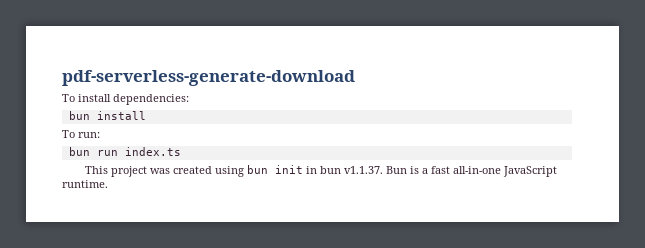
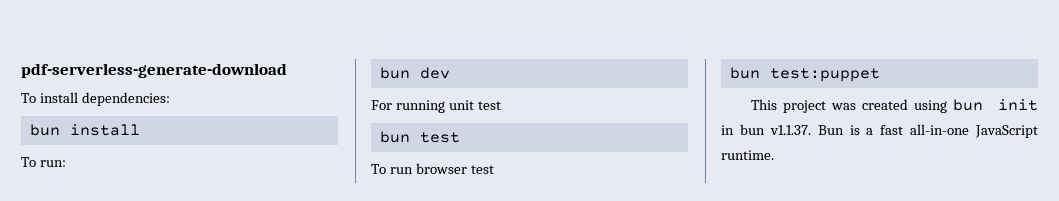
- bun run index.ts
+ bun dev
+ For running unit test
+ bun test
+ To run browser test
+ bun test:puppet

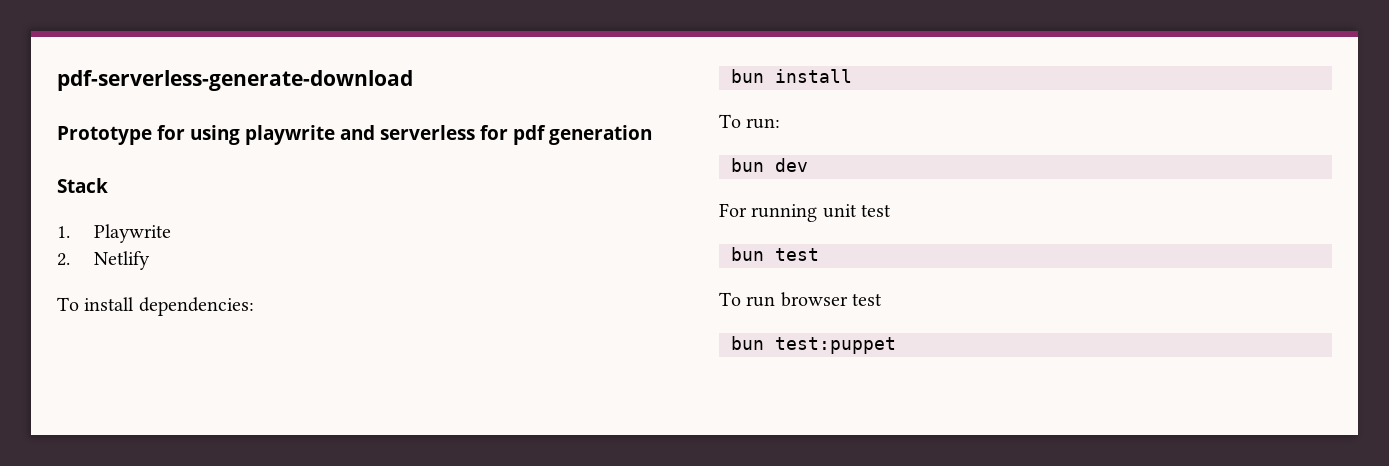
+ Prototype for using playwrite and serverless for pdf generation
+ Stack
+ 1. Playwrite
+ 2. Netlify
- This project was created using bun init in bun v1.1.37. Bun is a fast all-in-one JavaScript runtime.

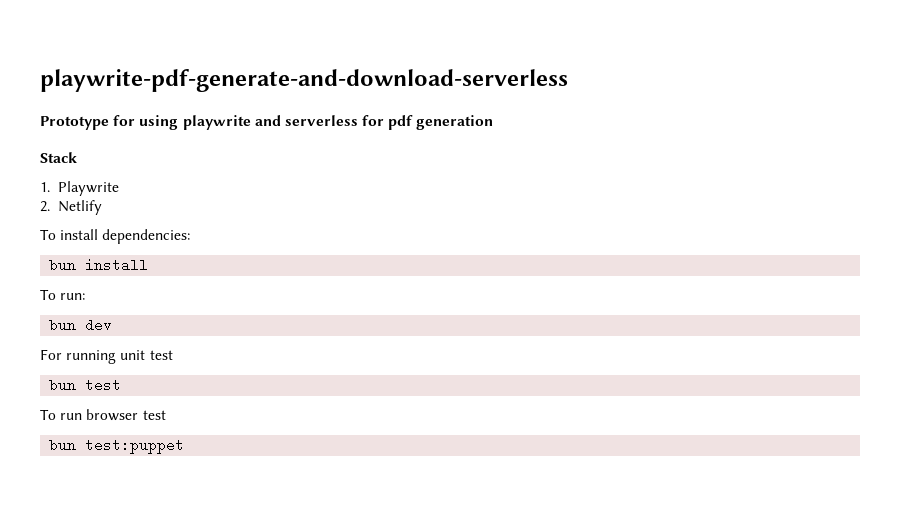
- pdf-serverless-generate-download
+ playwrite-pdf-generate-and-download-serverless

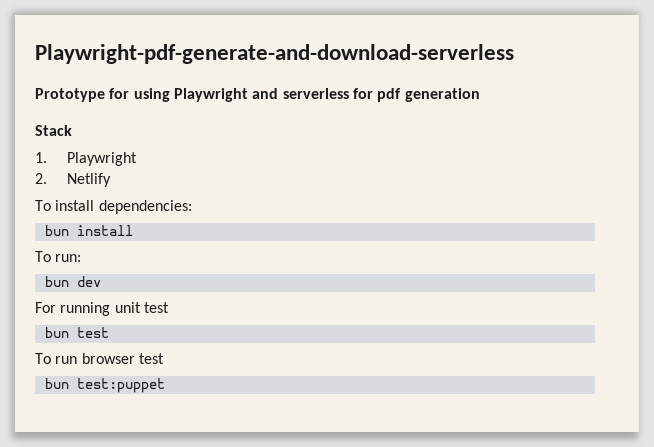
- playwrite-pdf-generate-and-download-serverless
+ Playwright-pdf-generate-and-download-serverless
- Prototype for using playwrite and serverless for pdf generation
+ Prototype for using Playwright and serverless for pdf generation
- 1. Playwrite
+ 1. Playwright

